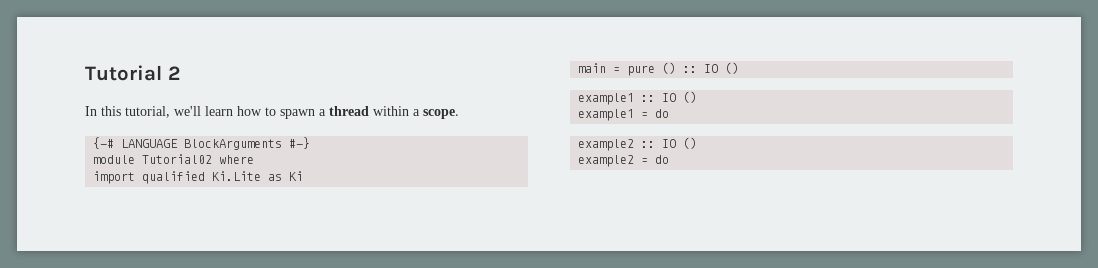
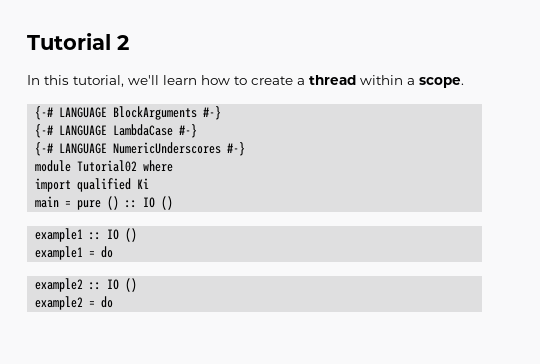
- In this tutorial, we'll learn how to spawn a thread within a scope.
+ In this tutorial, we'll learn how to create a thread within a scope.
+ {-# LANGUAGE LambdaCase #-}
+ {-# LANGUAGE NumericUnderscores #-}
- import qualified Ki.Lite as Ki
+ import qualified Ki

